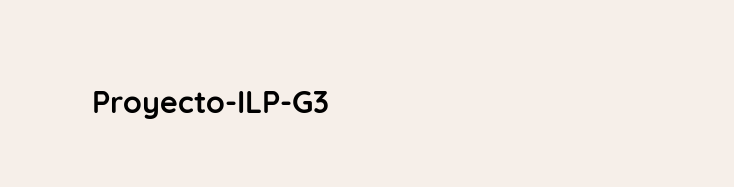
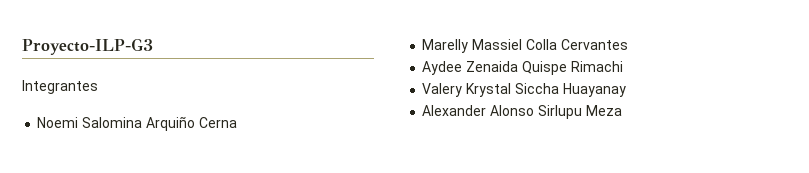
+ Integrantes
+ Noemi Salomina Arquiño Cerna
+ Marelly Massiel Colla Cervantes
+ Aydee Zenaida Quispe Rimachi
+ Valery Krystal Siccha Huayanay
+ Alexander Alonso Sirlupu Meza

